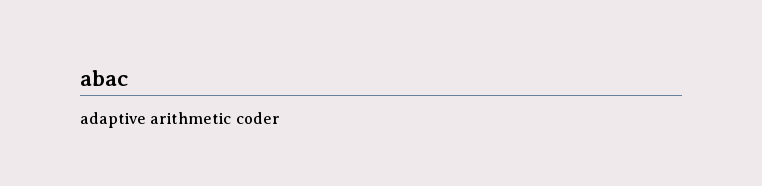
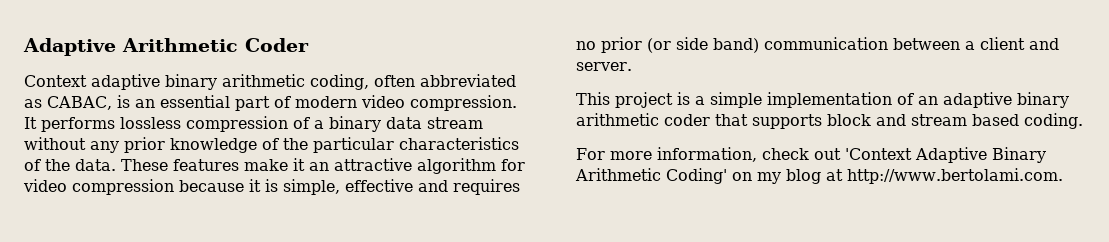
- abac
- adaptive arithmetic coder
+ Adaptive Arithmetic Coder
+ Context adaptive binary arithmetic coding, often abbreviated as CABAC, is an essential part of modern video compression. It performs lossless compression of a binary data stream without any prior knowledge of the particular characteristics of the data. These features make it an attractive algorithm for video compression because it is simple, effective and requires no prior (or side band) communication between a client and server.
+ This project is a simple implementation of an adaptive binary arithmetic coder that supports block and stream based coding.
+ For more information, check out 'Context Adaptive Binary Arithmetic Coding' on my blog at http://www.bertolami.com.

